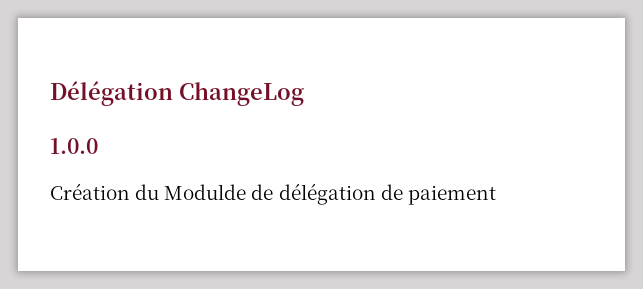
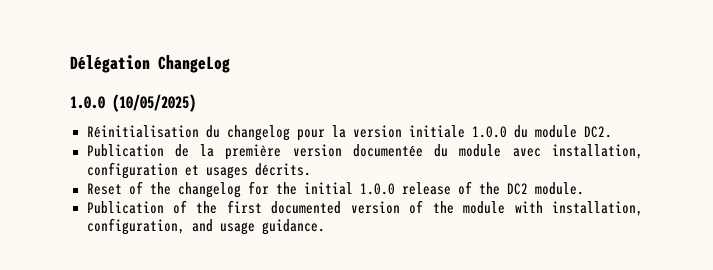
- 1.0.0
- Création du Modulde de délégation de paiement
+ 1.0.0 (10/05/2025)
+ Réinitialisation du changelog pour la version initiale 1.0.0 du module DC2.
+ Publication de la première version documentée du module avec installation, configuration et usages décrits.
+ Reset of the changelog for the initial 1.0.0 release of the DC2 module.
+ Publication of the first documented version of the module with installation, configuration, and usage guidance.

